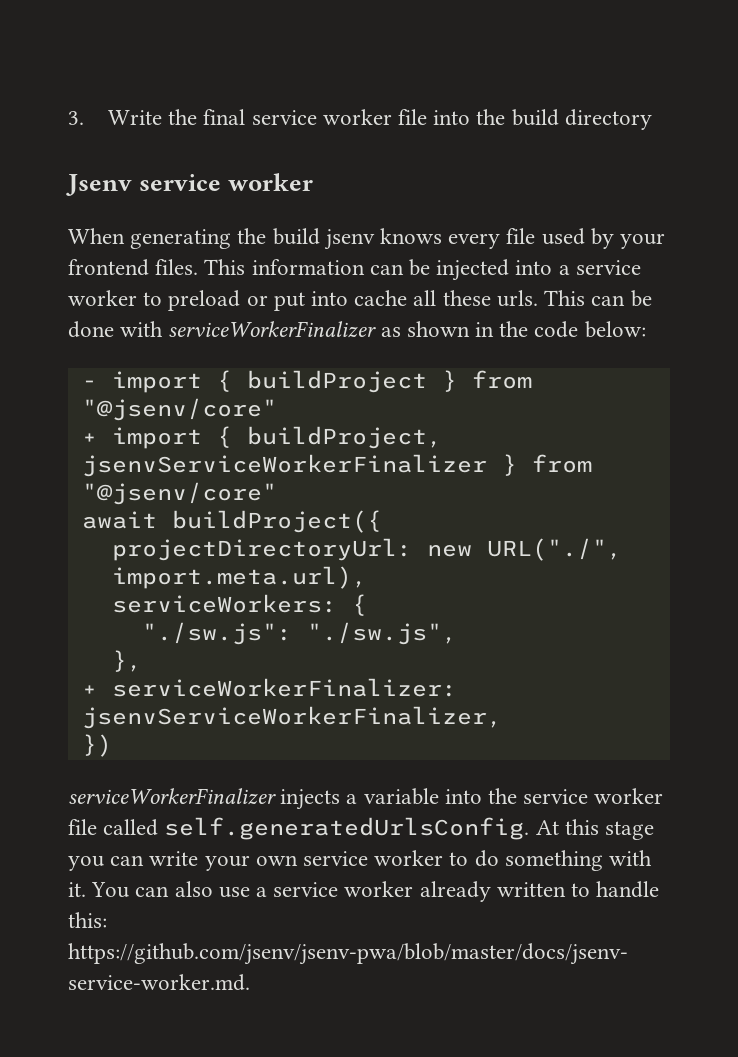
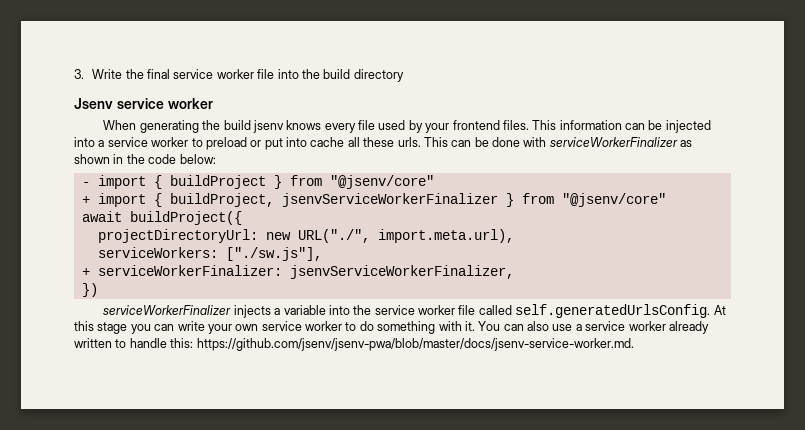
- serviceWorkers: {
- "./sw.js": "./sw.js",
- },
+ serviceWorkers: ["./sw.js"],

